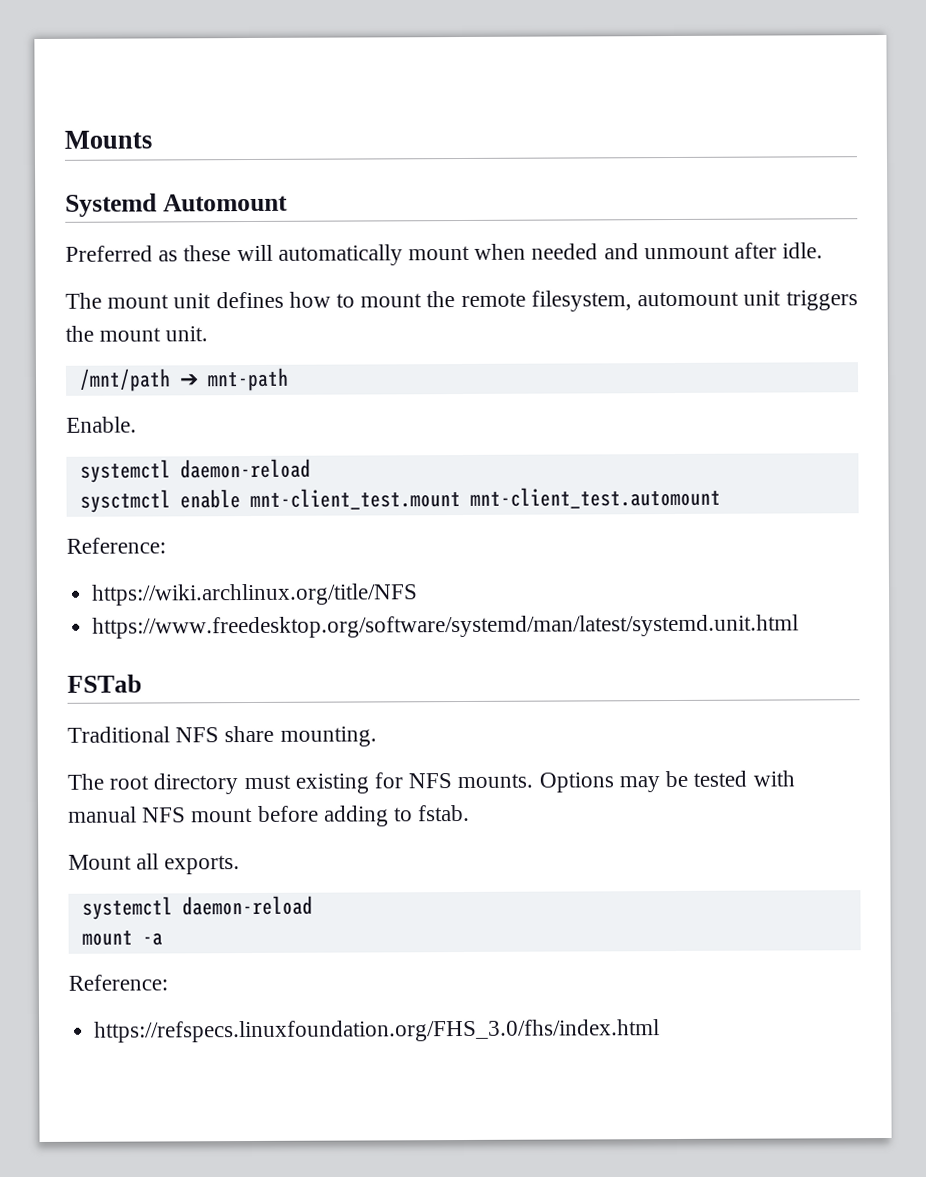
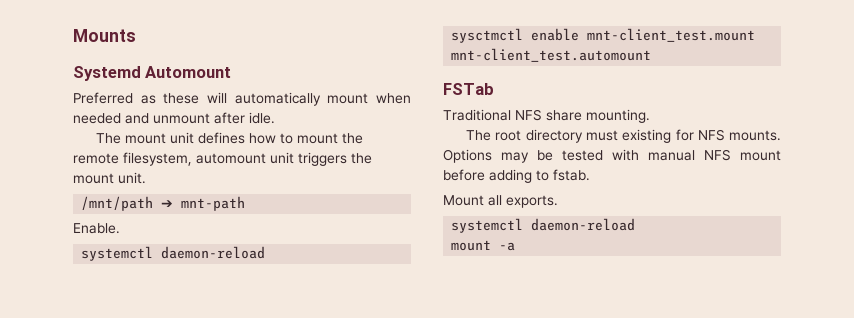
  sysctmctl enable mnt-client_test.mount mnt-client_test.automount
- Reference:
- https://wiki.archlinux.org/title/NFS
- https://www.freedesktop.org/software/systemd/man/latest/systemd.unit.html
  mount -a
- Reference:
- https://refspecs.linuxfoundation.org/FHS_3.0/fhs/index.html

